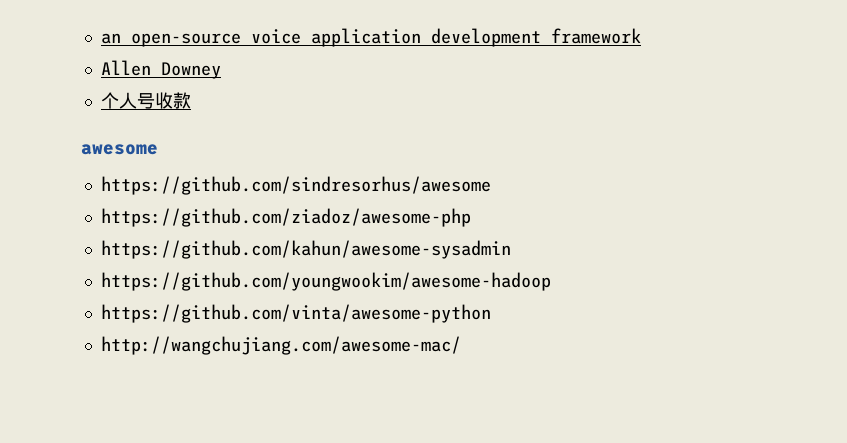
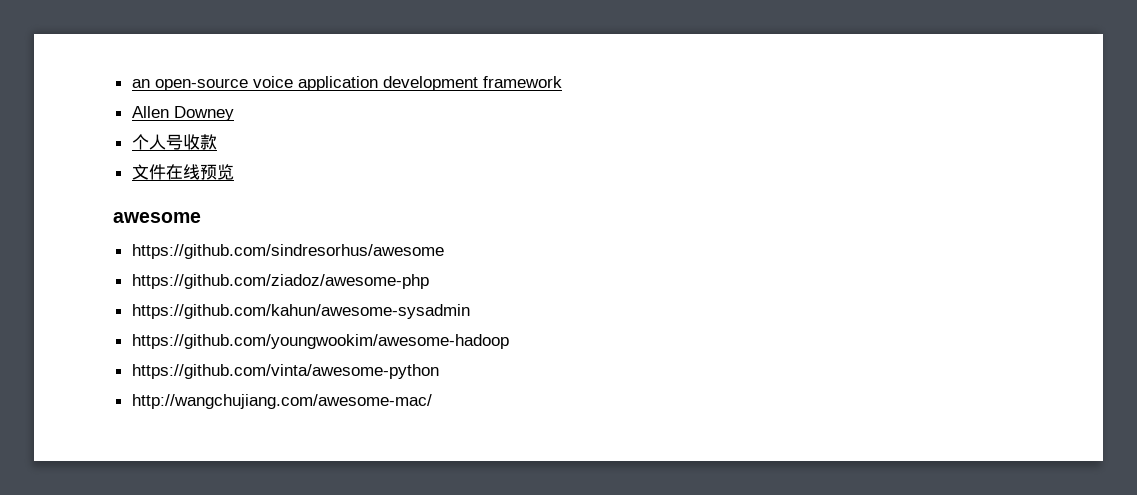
+ 文件在线预览

